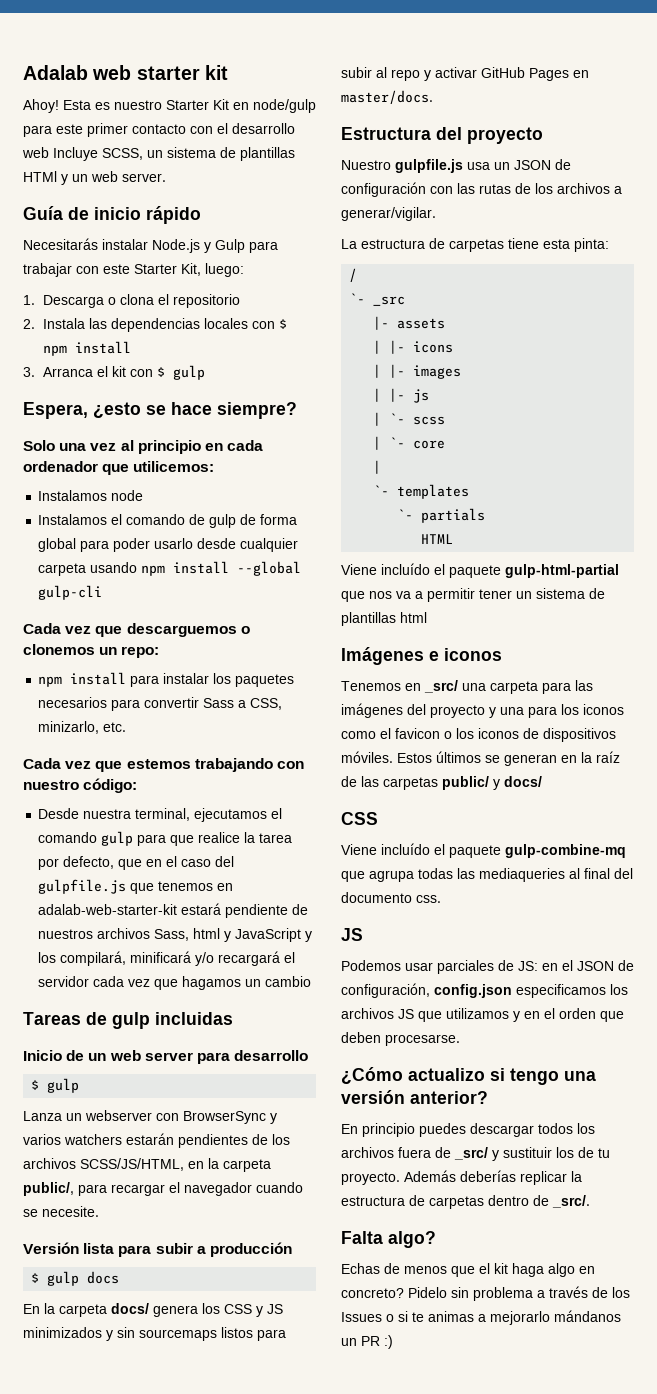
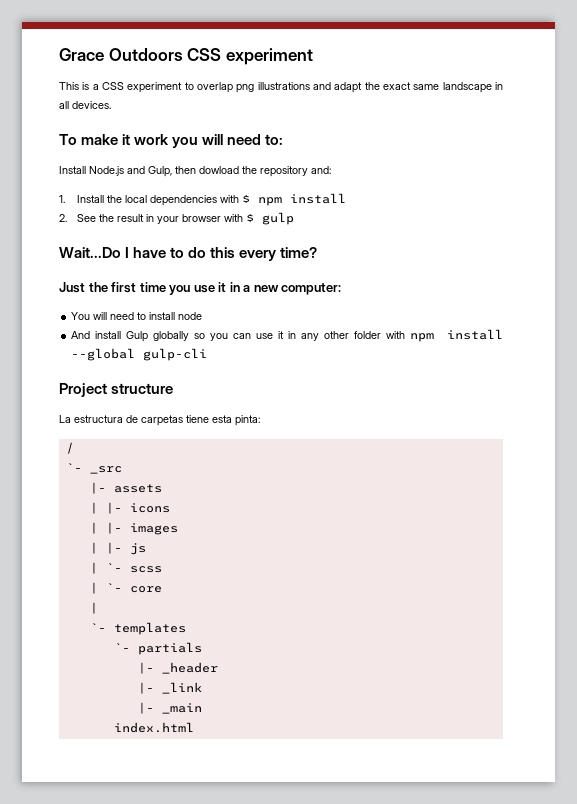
- Adalab web starter kit
- Ahoy! Esta es nuestro Starter Kit en node/gulp para este primer contacto con el desarrollo web Incluye SCSS, un sistema de plantillas HTMl y un web server.
- Guía de inicio rápido
- Necesitarás instalar Node.js y Gulp para trabajar con este Starter Kit, luego:
- 1. Descarga o clona el repositorio
- 2. Instala las dependencias locales con $ npm install
- 3. Arranca el kit con $ gulp
- Espera, ¿esto se hace siempre?
- Solo una vez al principio en cada ordenador que utilicemos:
- Instalamos node
- Instalamos el comando de gulp de forma global para poder usarlo desde cualquier carpeta usando npm install --global gulp-cli
- Cada vez que descarguemos o clonemos un repo:
- npm install para instalar los paquetes necesarios para convertir Sass a CSS, minizarlo, etc.
- Cada vez que estemos trabajando con nuestro código:
- Desde nuestra terminal, ejecutamos el comando gulp para que realice la tarea por defecto, que en el caso del gulpfile.js que tenemos en adalab-web-starter-kit estará pendiente de nuestros archivos Sass, html y JavaScript y los compilará, minificará y/o recargará el servidor cada vez que hagamos un cambio
- Tareas de gulp incluidas
- Inicio de un web server para desarrollo
- $ gulp
- Lanza un webserver con BrowserSync y varios watchers estarán pendientes de los archivos SCSS/JS/HTML, en la carpeta public/, para recargar el navegador cuando se necesite.
- Versión lista para subir a producción
- $ gulp docs
- En la carpeta docs/ genera los CSS y JS minimizados y sin sourcemaps listos para subir al repo y activar GitHub Pages en master/docs.
- Estructura del proyecto
- Nuestro gulpfile.js usa un JSON de configuración con las rutas de los archivos a generar/vigilar.
+ Grace Outdoors CSS experiment
+ This is a CSS experiment to overlap png illustrations and adapt the exact same landscape in all devices.
+ To make it work you will need to:
+ Install Node.js and Gulp, then dowload the repository and:
+ 1. Install the local dependencies with $ npm install
+ 2. See the result in your browser with $ gulp
+ Wait...Do I have to do this every time?
+ Just the first time you use it in a new computer:
+ You will need to install node
+ And install Gulp globally so you can use it in any other folder with npm install --global gulp-cli
+ Project structure
- HTML
- Viene incluído el paquete gulp-html-partial que nos va a permitir tener un sistema de plantillas html
- Imágenes e iconos
- Tenemos en _src/ una carpeta para las imágenes del proyecto y una para los iconos como el favicon o los iconos de dispositivos móviles. Estos últimos se generan en la raíz de las carpetas public/ y docs/
- CSS
- Viene incluído el paquete gulp-combine-mq que agrupa todas las mediaqueries al final del documento css.
- JS
- Podemos usar parciales de JS: en el JSON de configuración, config.json especificamos los archivos JS que utilizamos y en el orden que deben procesarse.
- ¿Cómo actualizo si tengo una versión anterior?
- En principio puedes descargar todos los archivos fuera de _src/ y sustituir los de tu proyecto. Además deberías replicar la estructura de carpetas dentro de _src/.
- Falta algo?
- Echas de menos que el kit haga algo en concreto? Pidelo sin problema a través de los Issues o si te animas a mejorarlo mándanos un PR :)
+ |- _header
+ |- _link
+ |- _main
+ index.html

